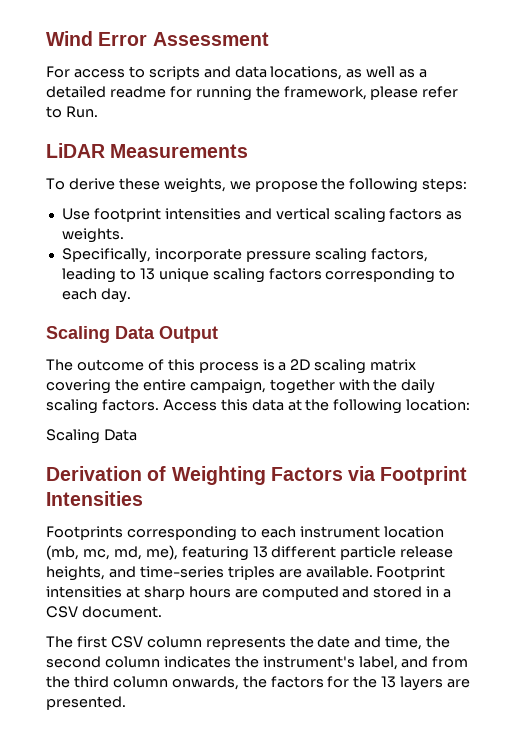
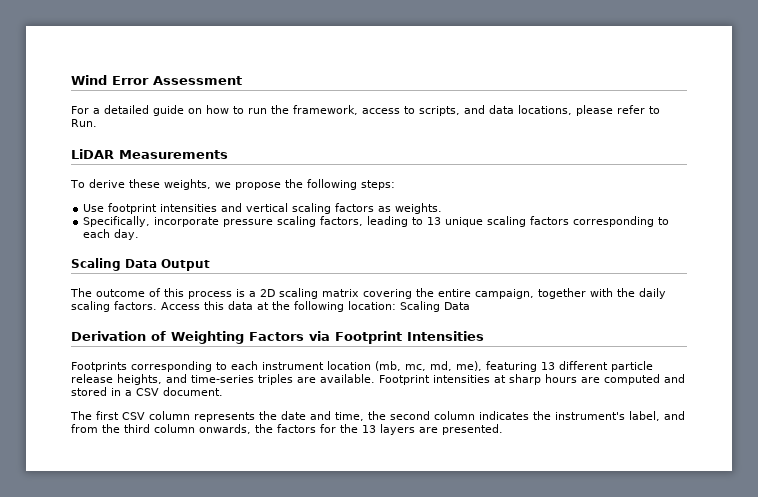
- For access to scripts and data locations, as well as a detailed readme for running the framework, please refer to Run.
+ For a detailed guide on how to run the framework, access to scripts, and data locations, please refer to Run.
- Access this data at the following location:
- Scaling Data
+ Access this data at the following location: Scaling Data

